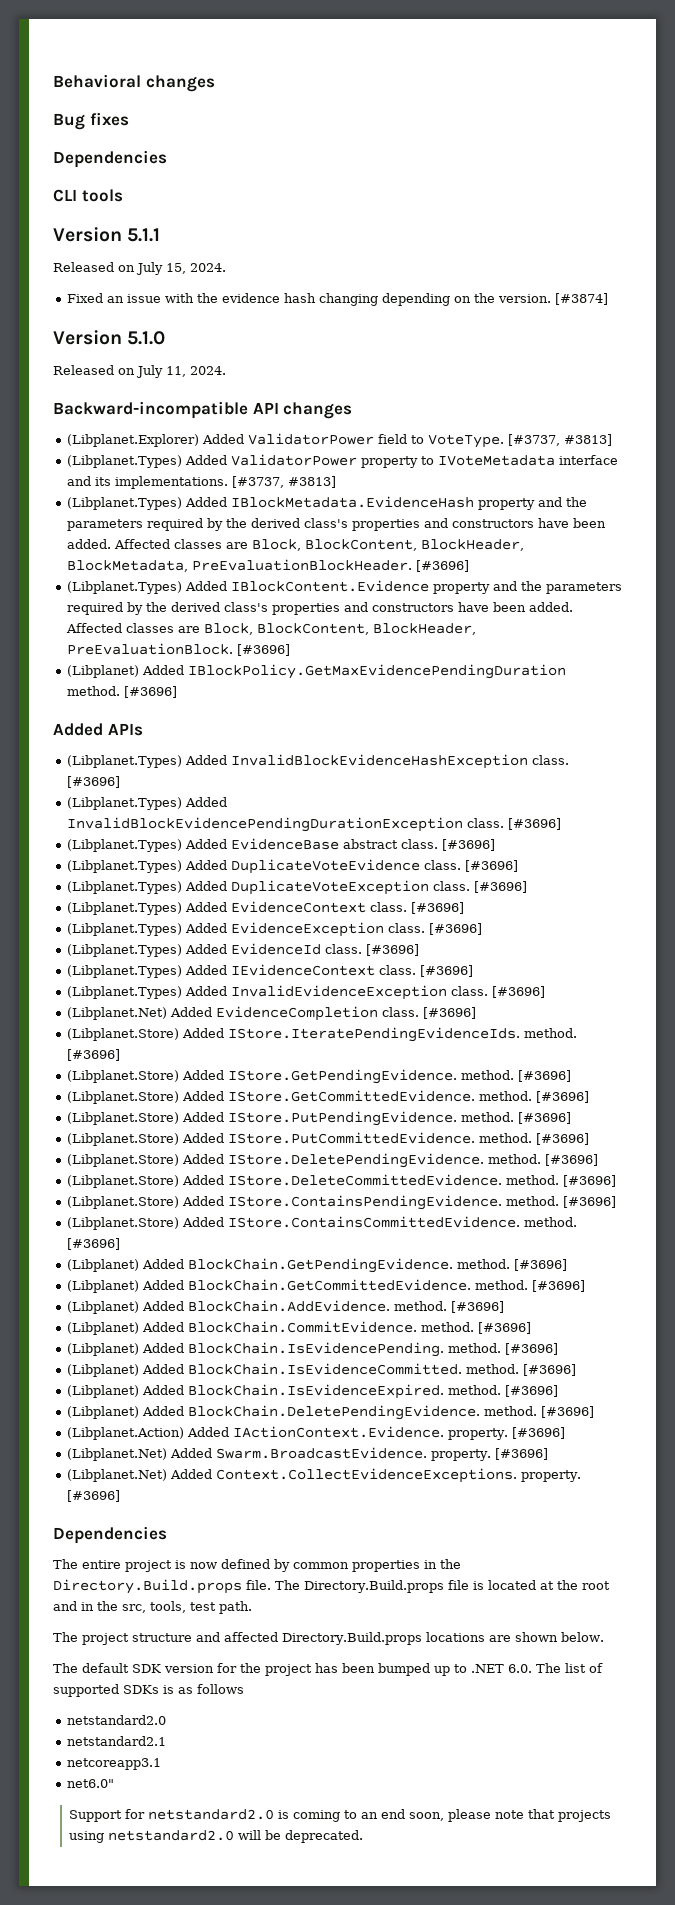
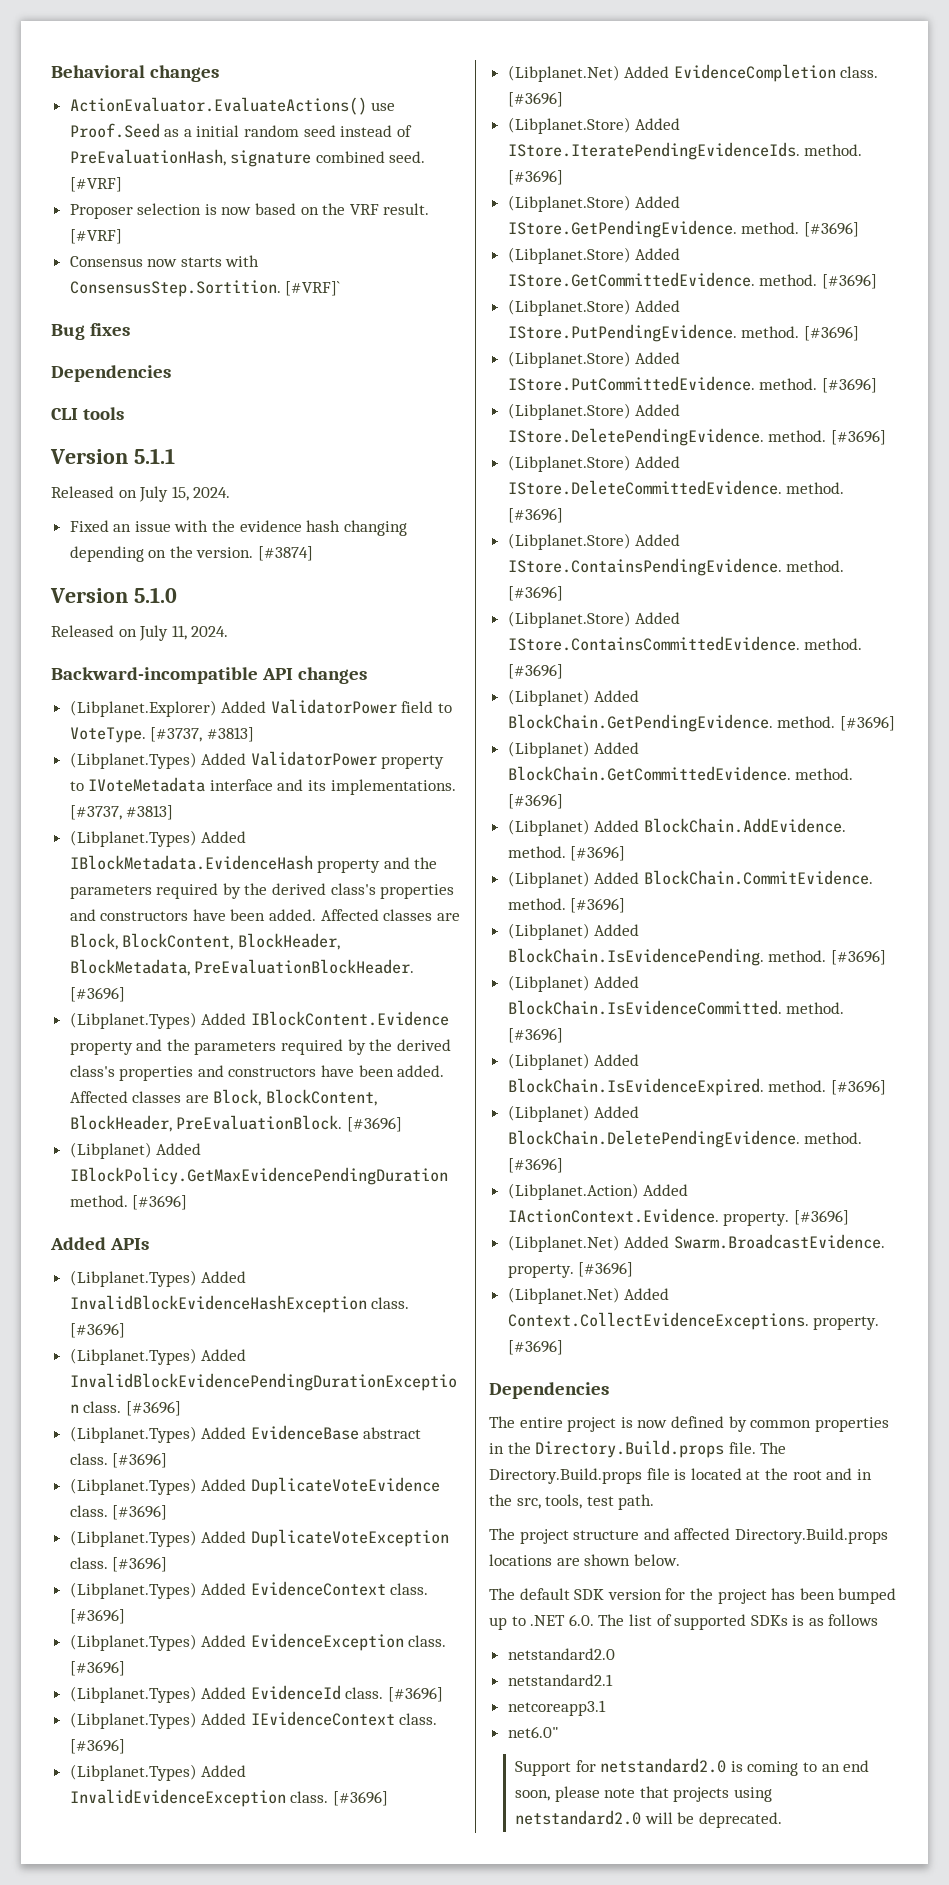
+ ActionEvaluator.EvaluateActions() use Proof.Seed as a initial random seed instead of PreEvaluationHash, signature combined seed. [#VRF]
+ Proposer selection is now based on the VRF result. [#VRF]
+ Consensus now starts with ConsensusStep.Sortition. [#VRF]`

